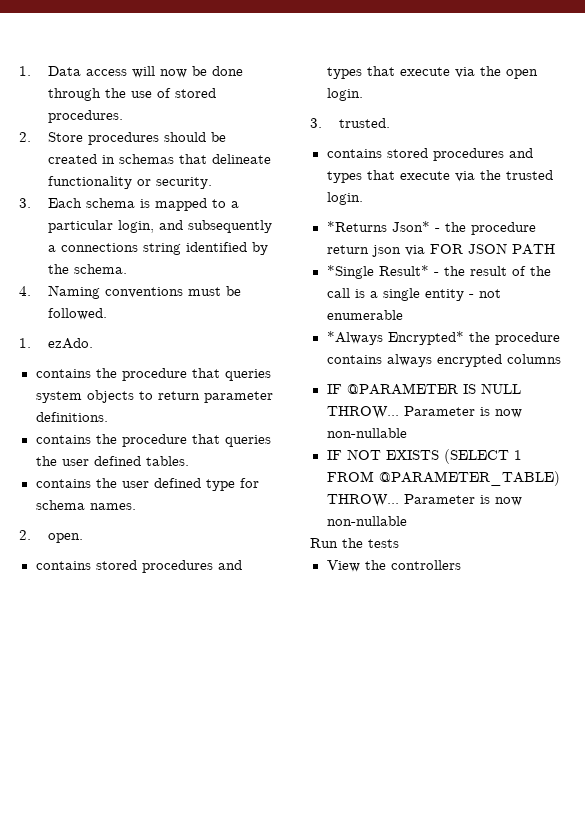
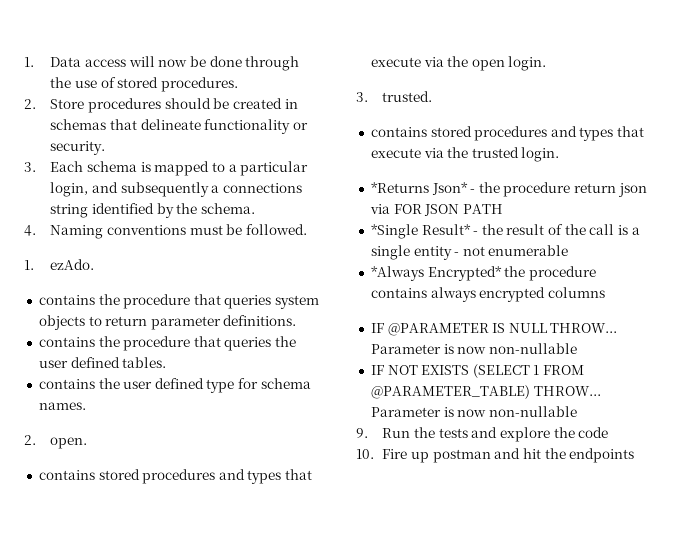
- Run the tests
- View the controllers
+ 9. Run the tests and explore the code
+ 10. Fire up postman and hit the endpoints

